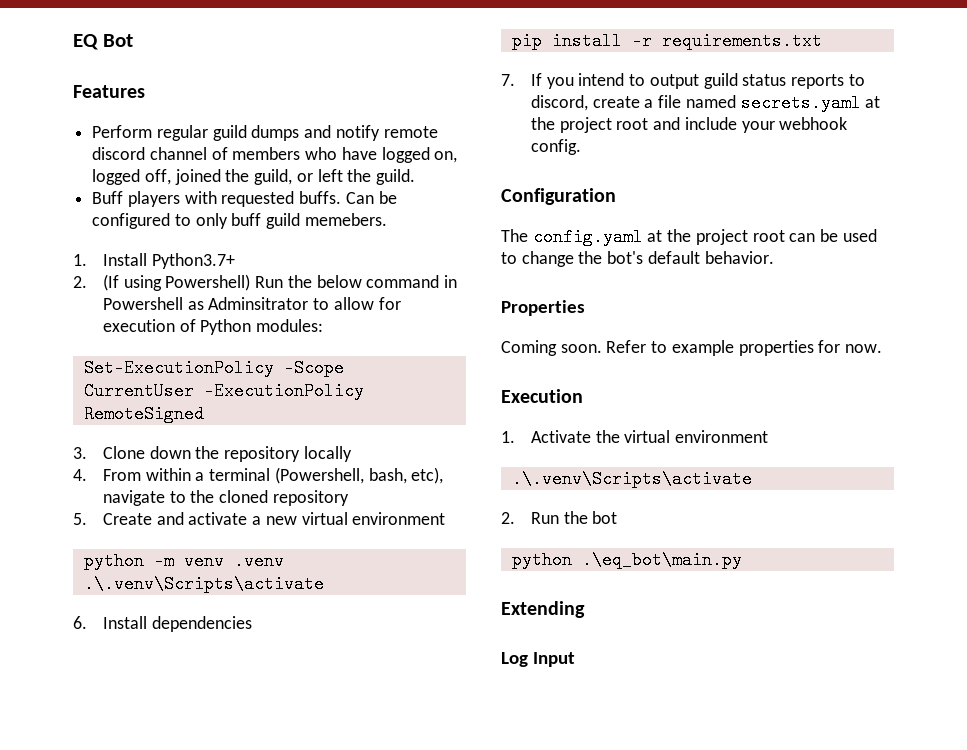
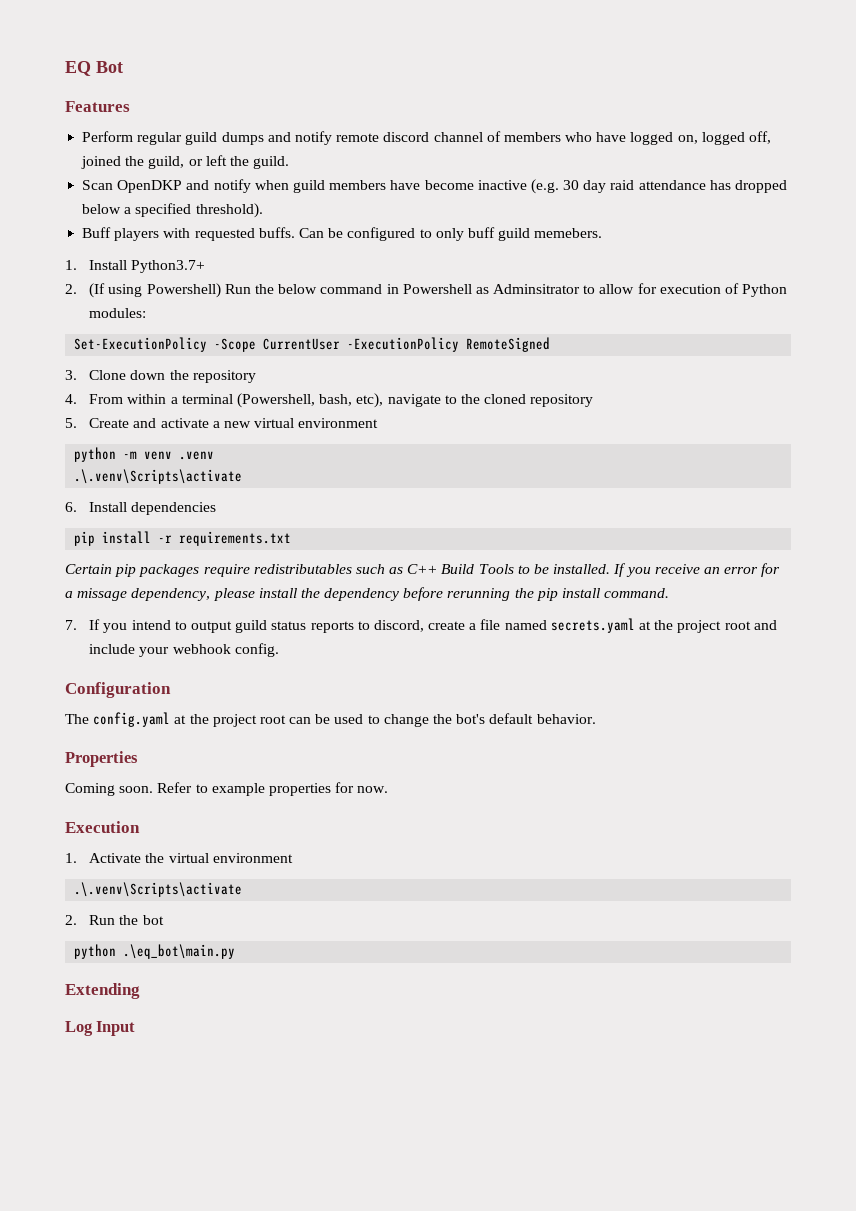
+ Scan OpenDKP and notify when guild members have become inactive (e.g. 30 day raid attendance has dropped below a specified threshold).
- 3. Clone down the repository locally
+ 3. Clone down the repository
+ Certain pip packages require redistributables such as C++ Build Tools to be installed. If you receive an error for a missage dependency, please install the dependency before rerunning the pip install command.

